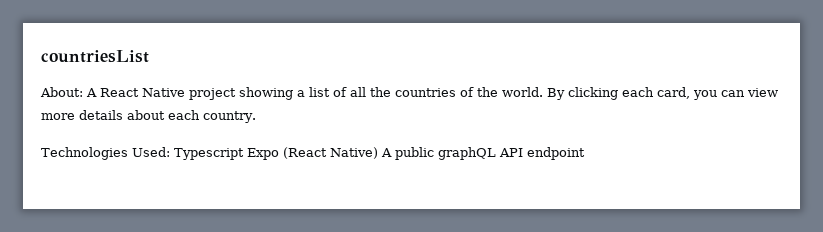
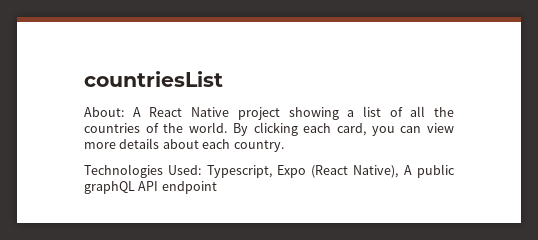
- Technologies Used: Typescript Expo (React Native) A public graphQL API endpoint
+ Technologies Used: Typescript, Expo (React Native), A public graphQL API endpoint

